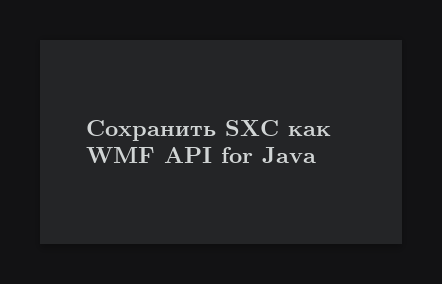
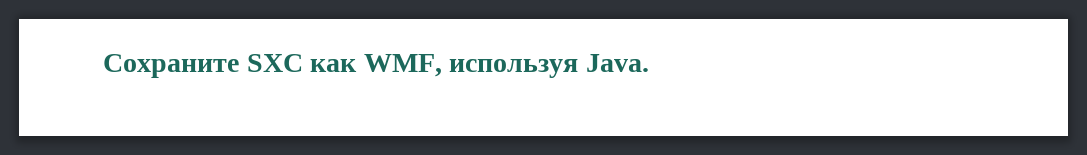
- Сохранить SXC как WMF API for Java
+ Сохраните SXC как WMF, используя Java.

